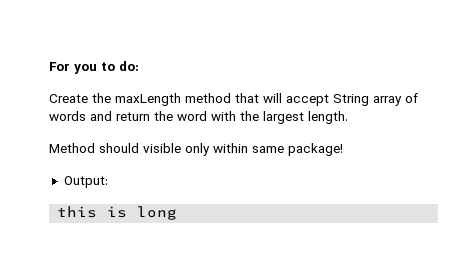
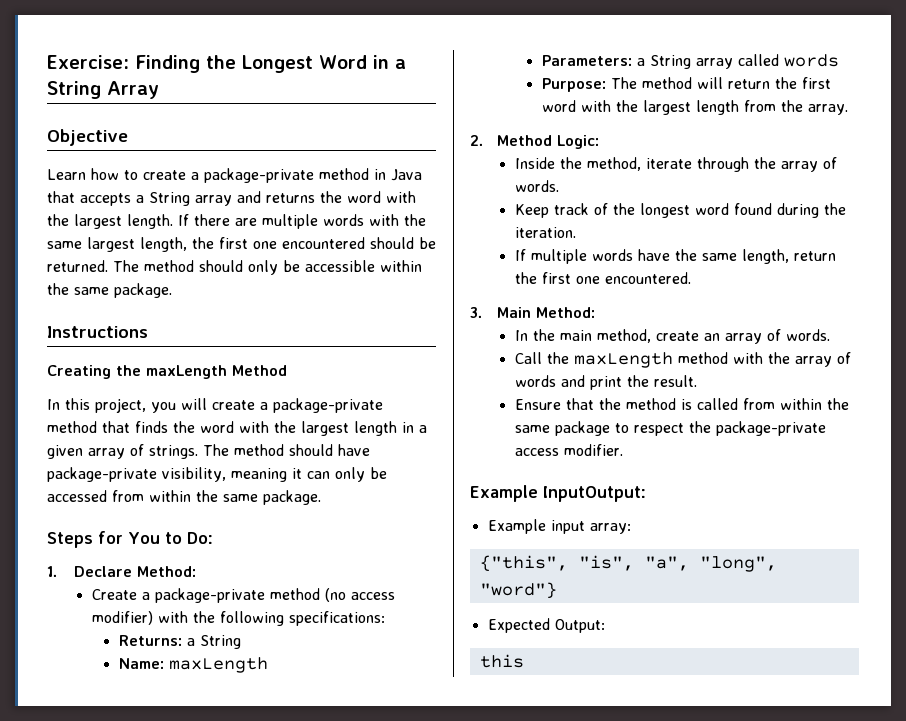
- For you to do:
- Create the maxLength method that will accept String array of words and return the word with the largest length.
- Method should visible only within same package!
- Output:
- this is long
+ Exercise: Finding the Longest Word in a String Array
+ Objective
+ Learn how to create a package-private method in Java that accepts a String array and returns the word with the largest length. If there are multiple words with the same largest length, the first one encountered should be returned. The method should only be accessible within the same package.
+ Instructions
+ Creating the maxLength Method
+ In this project, you will create a package-private method that finds the word with the largest length in a given array of strings. The method should have package-private visibility, meaning it can only be accessed from within the same package.
+ Steps for You to Do:
+ 1. Declare Method:
+ Create a package-private method (no access modifier) with the following specifications:
+ Returns: a String
+ Name: maxLength
+ Parameters: a String array called words
+ Purpose: The method will return the first word with the largest length from the array.
+ 2. Method Logic:
+ Inside the method, iterate through the array of words.
+ Keep track of the longest word found during the iteration.
+ If multiple words have the same length, return the first one encountered.
+ 3. Main Method:
+ In the main method, create an array of words.
+ Call the maxLength method with the array of words and print the result.
+ Ensure that the method is called from within the same package to respect the package-private access modifier.
+ Example InputOutput:
+ Example input array:
+ {"this", "is", "a", "long", "word"}
+ Expected Output:
+ this

